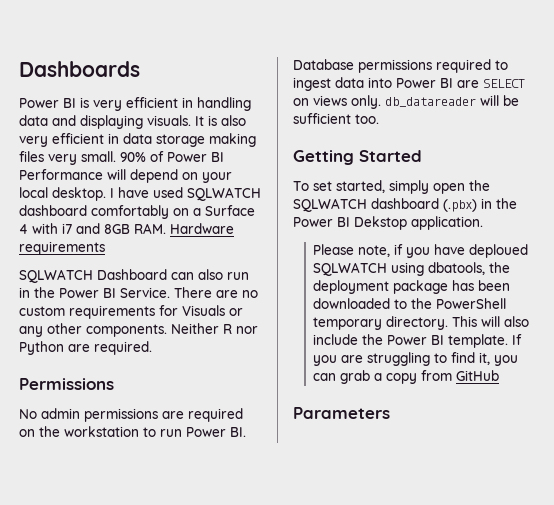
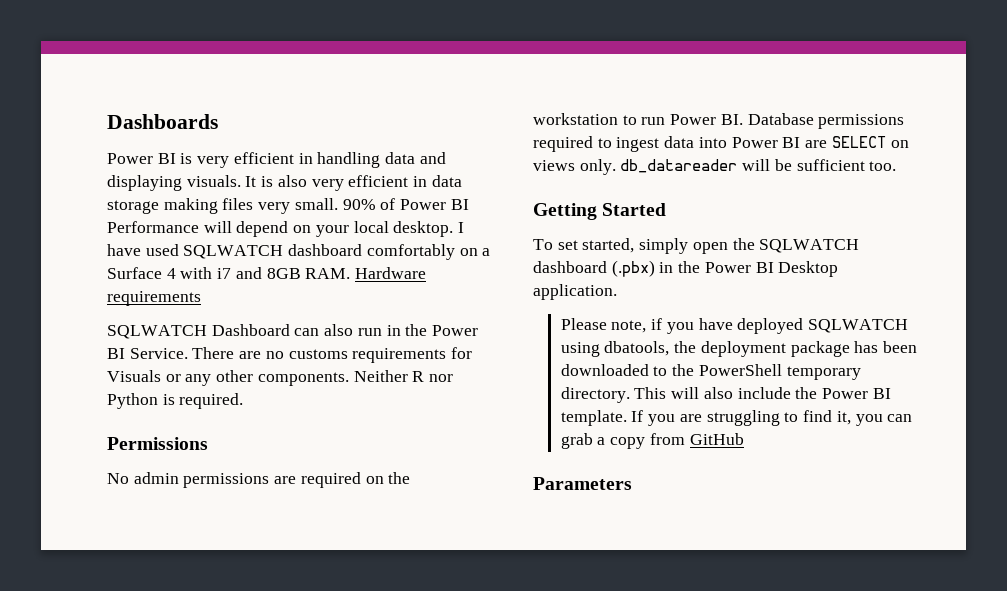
- There are no custom requirements for Visuals or any other components.
+ There are no customs requirements for Visuals or any other components.
- Neither R nor Python are required.
+ Neither R nor Python is required.
- To set started, simply open the SQLWATCH dashboard (.pbx) in the Power BI Dekstop application.
+ To set started, simply open the SQLWATCH dashboard (.pbx) in the Power BI Desktop application.
- Please note, if you have deploued SQLWATCH using dbatools, the deployment package has been downloaded to the PowerShell temporary directory.
+ Please note, if you have deployed SQLWATCH using dbatools, the deployment package has been downloaded to the PowerShell temporary directory.

